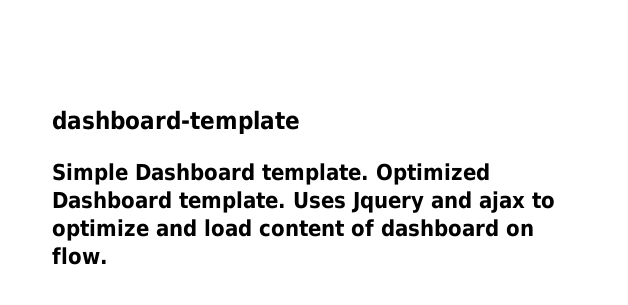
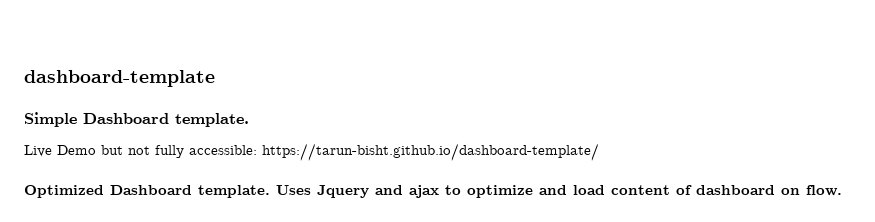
- Simple Dashboard template. Optimized Dashboard template.
+ Simple Dashboard template.
+ Live Demo but not fully accessible: https://tarun-bisht.github.io/dashboard-template/
+ Optimized Dashboard template.

